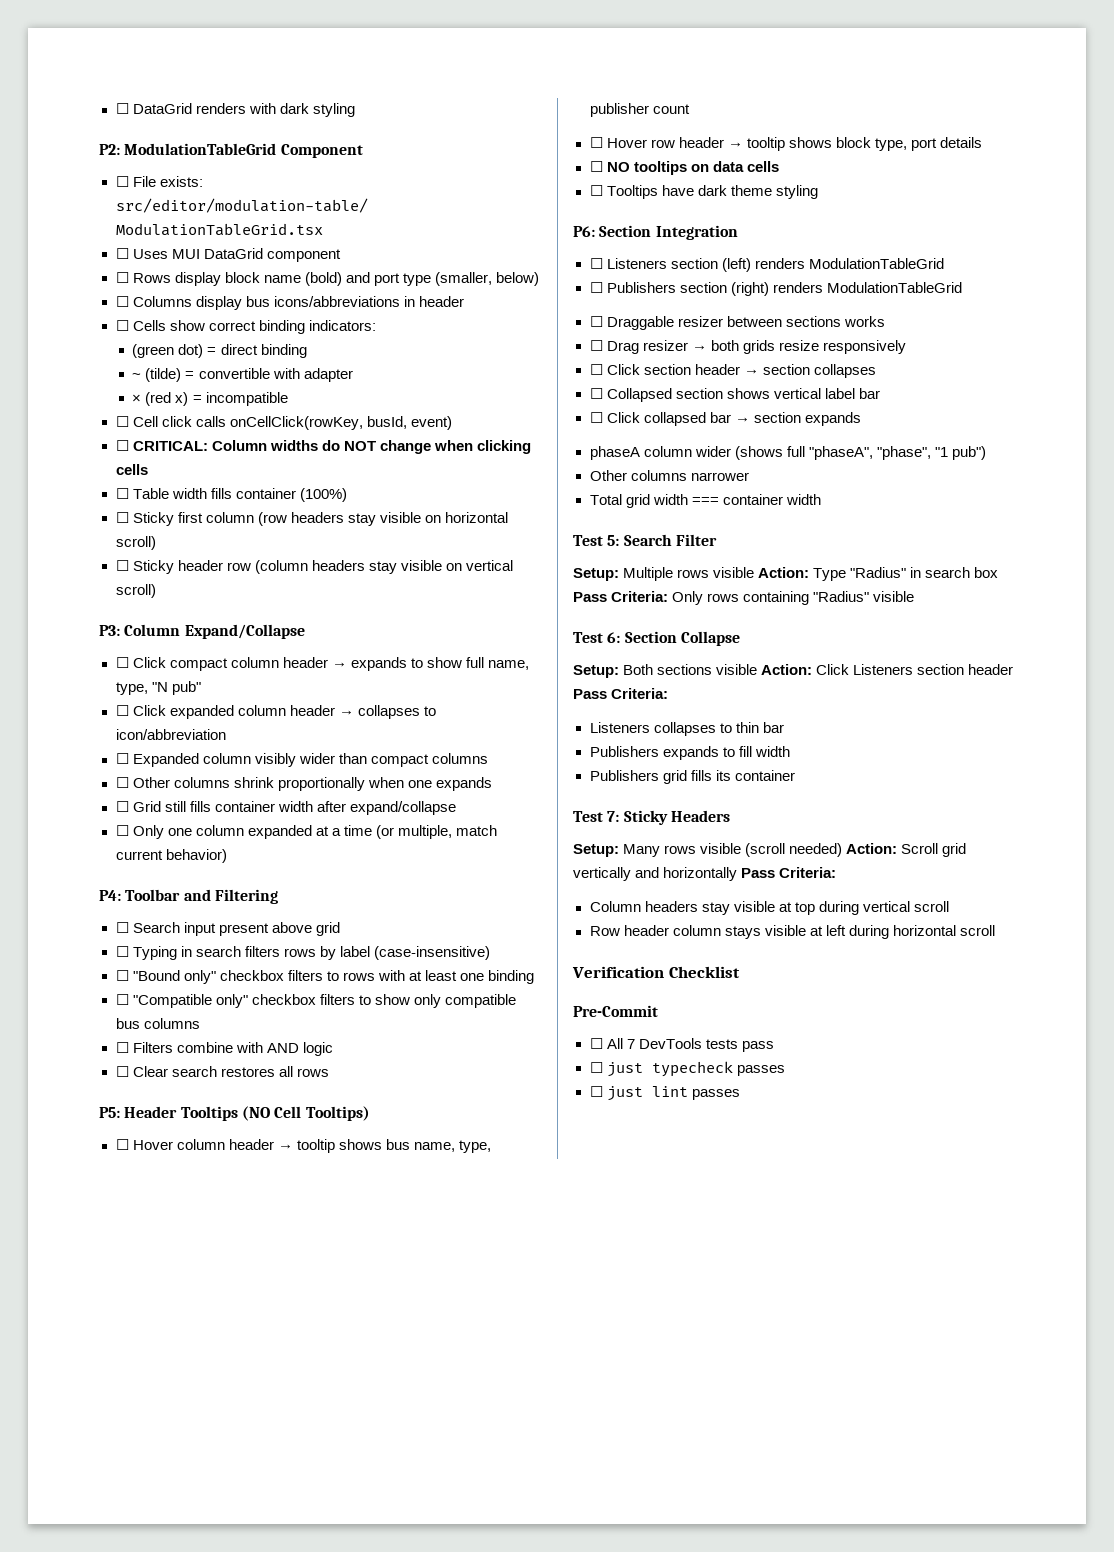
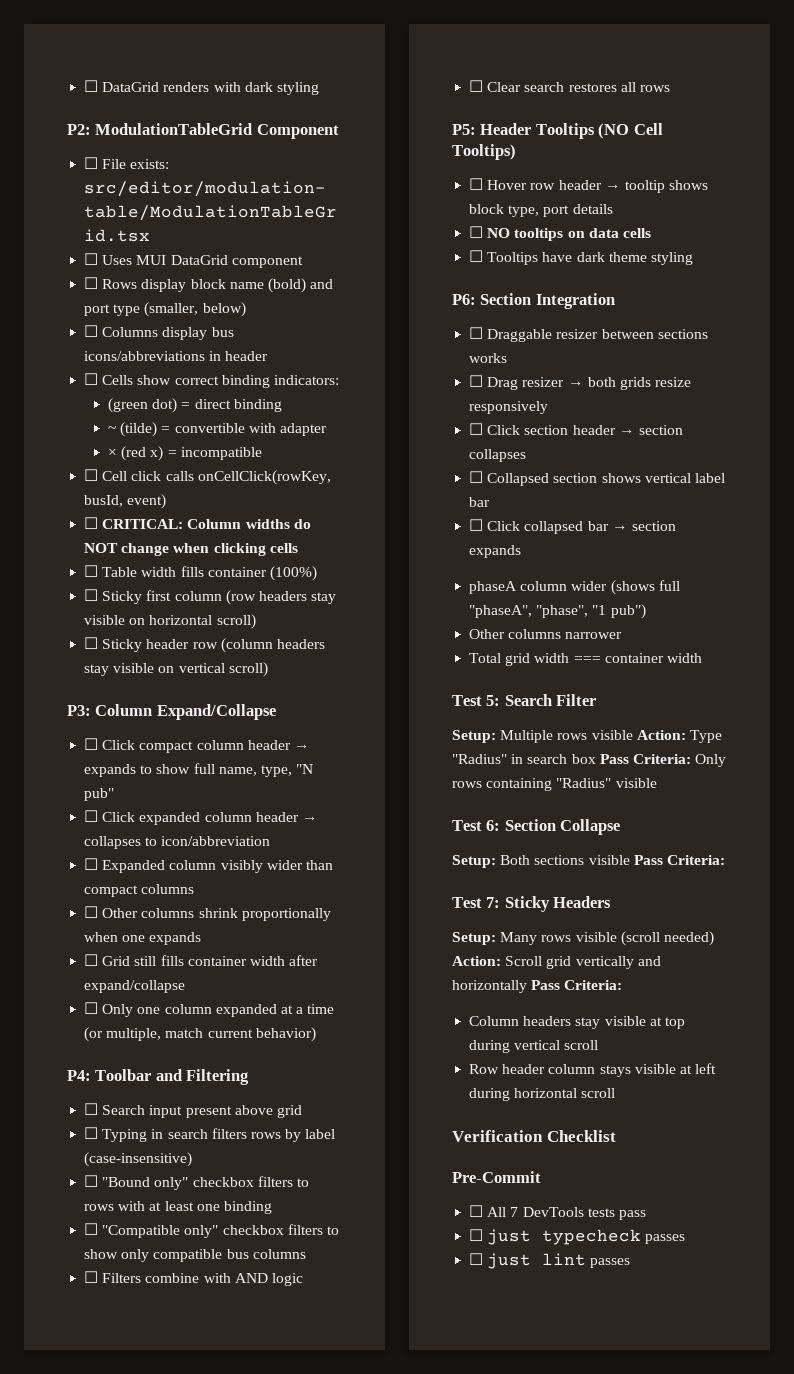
- ☐ Hover column header → tooltip shows bus name, type, publisher count
- ☐ Listeners section (left) renders ModulationTableGrid
- ☐ Publishers section (right) renders ModulationTableGrid
- Setup: Both sections visible Action: Click Listeners section header Pass Criteria:
- Listeners collapses to thin bar
- Publishers expands to fill width
- Publishers grid fills its container
+ Setup: Both sections visible Pass Criteria:

